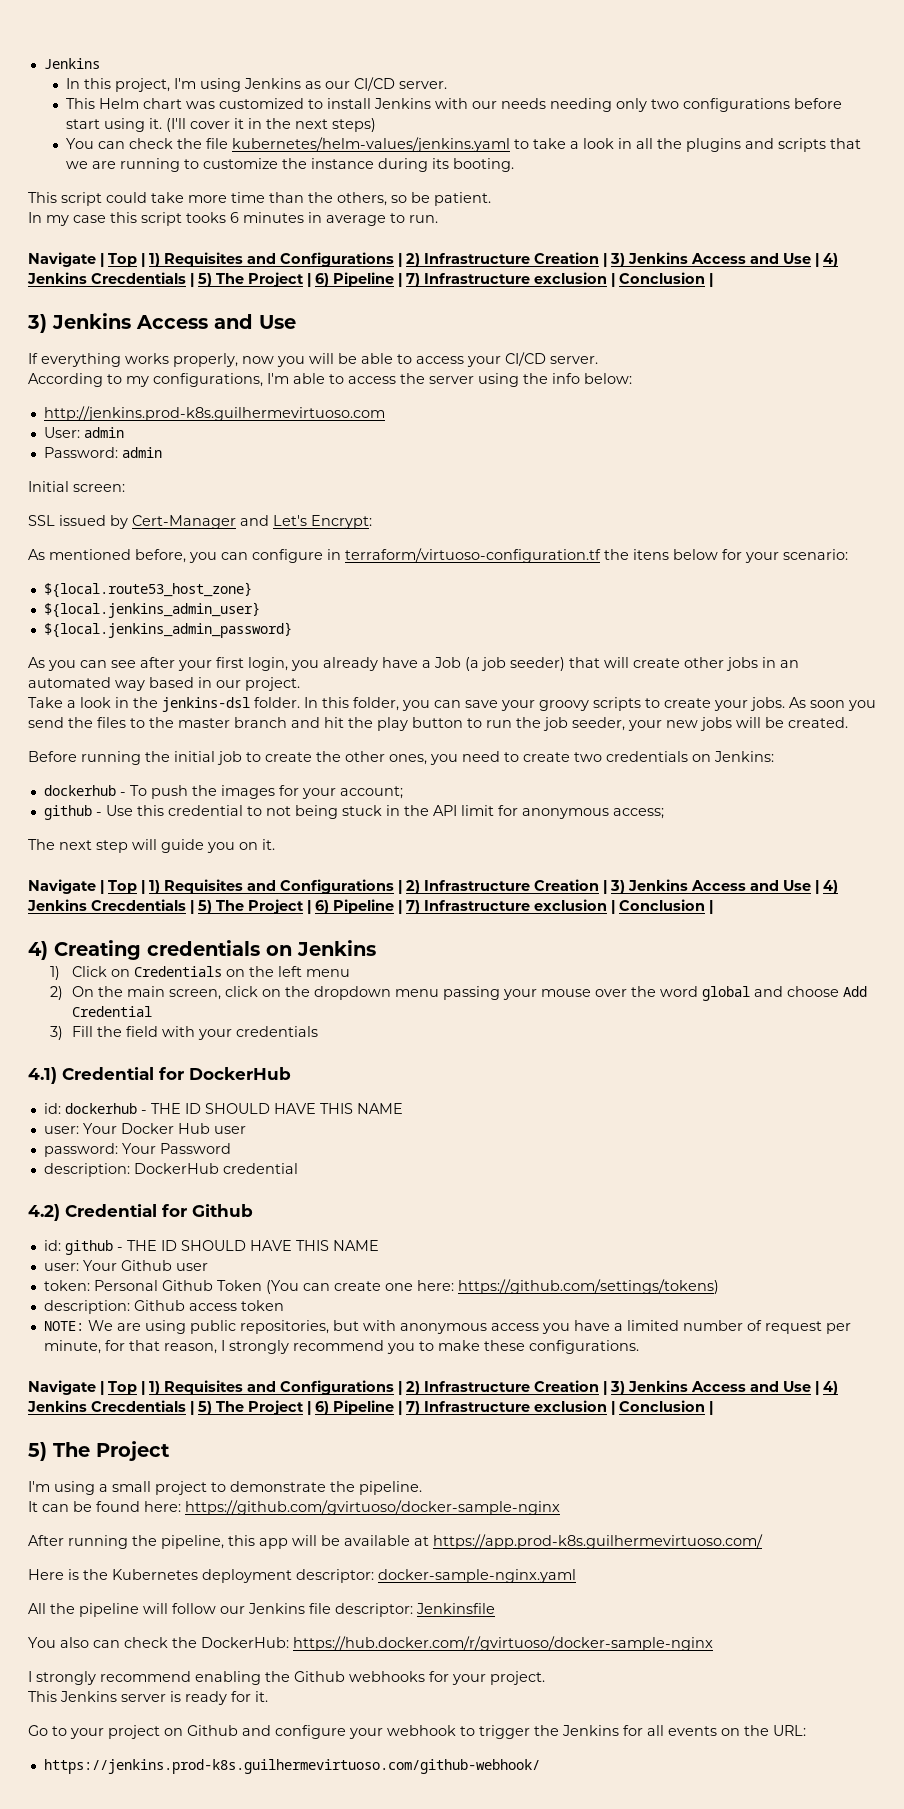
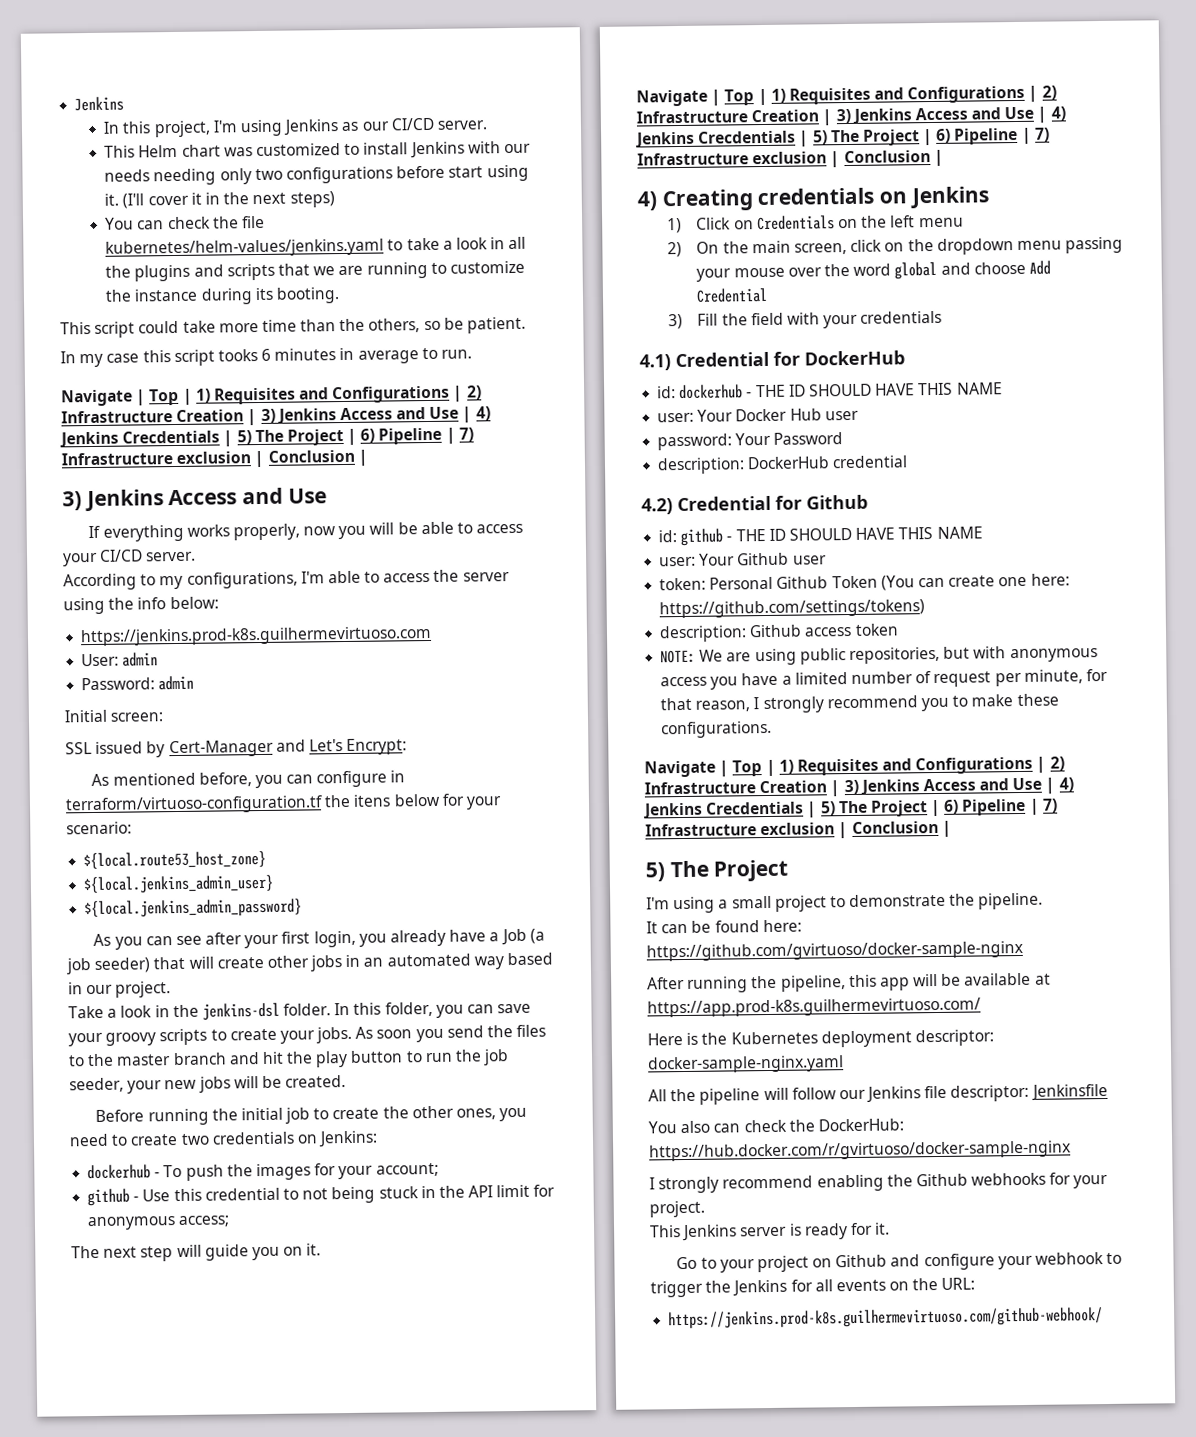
- http://jenkins.prod-k8s.guilhermevirtuoso.com
+ https://jenkins.prod-k8s.guilhermevirtuoso.com

